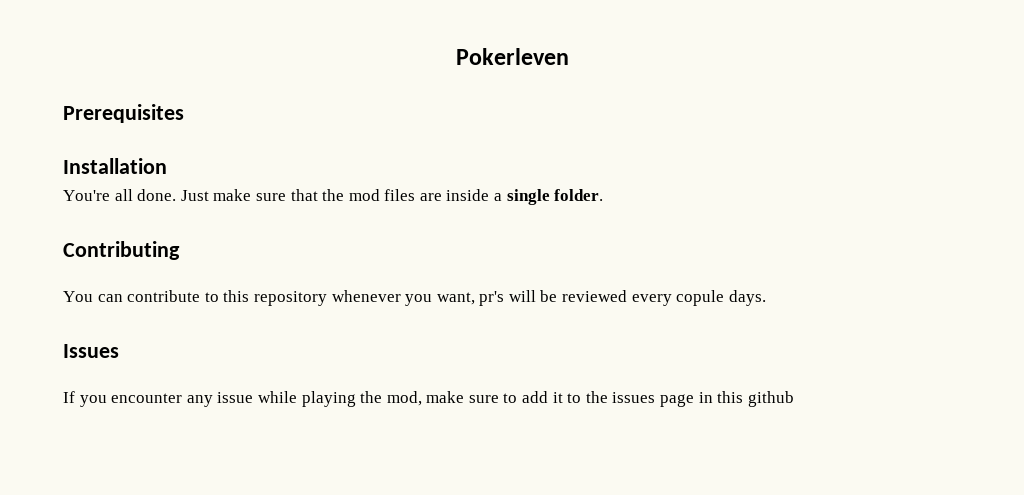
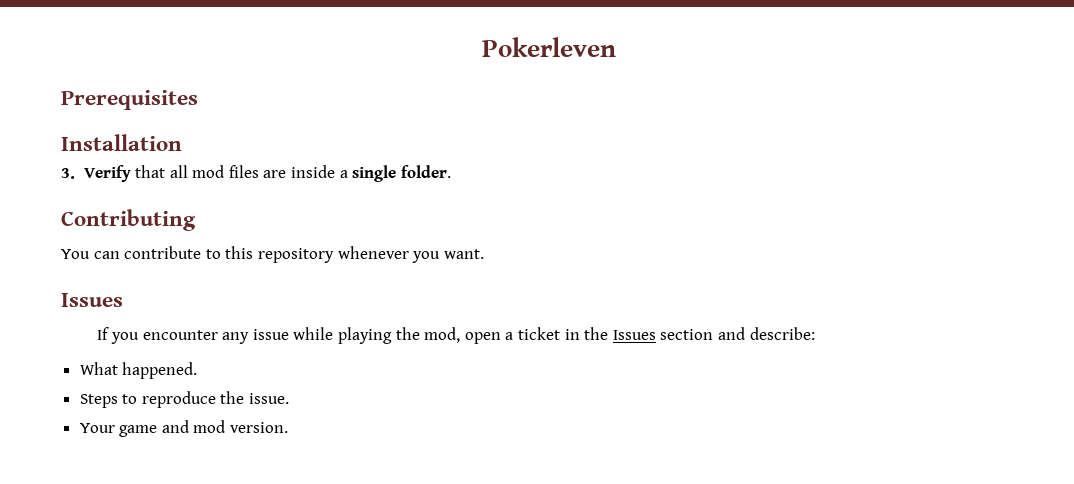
- You're all done. Just make sure that the mod files are inside a single folder.
+ 3. Verify that all mod files are inside a single folder.
- You can contribute to this repository whenever you want, pr's will be reviewed every copule days.
+ You can contribute to this repository whenever you want.
- If you encounter any issue while playing the mod, make sure to add it to the issues page in this github
+ If you encounter any issue while playing the mod, open a ticket in the Issues section and describe:
+ What happened.
+ Steps to reproduce the issue.
+ Your game and mod version.

